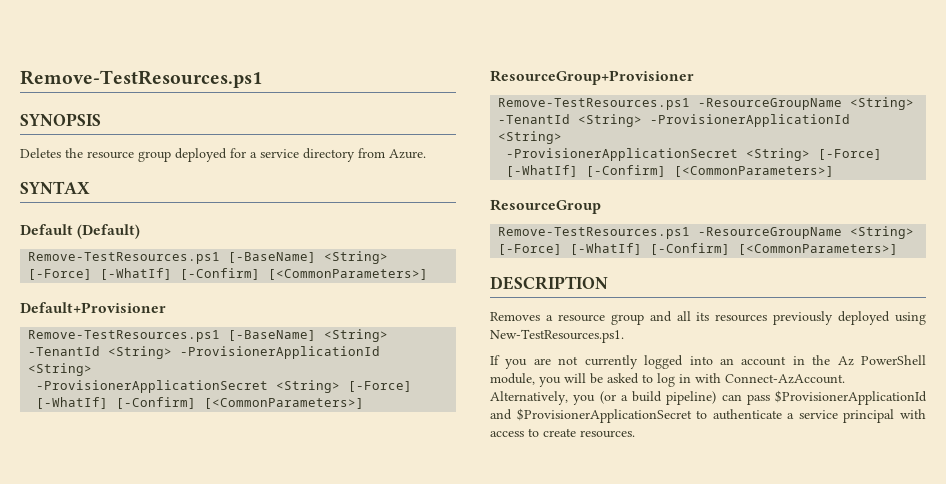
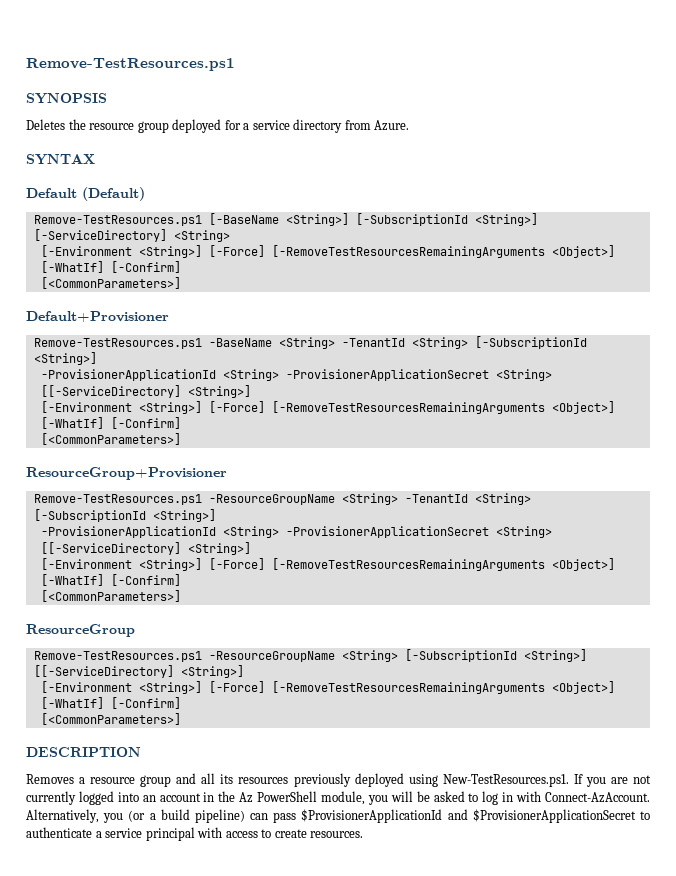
- Remove-TestResources.ps1 [-BaseName] <String> [-Force] [-WhatIf] [-Confirm] [<CommonParameters>]
+ Remove-TestResources.ps1 [-BaseName <String>] [-SubscriptionId <String>] [-ServiceDirectory] <String>
+ [-Environment <String>] [-Force] [-RemoveTestResourcesRemainingArguments <Object>] [-WhatIf] [-Confirm]
+ [<CommonParameters>]
- Remove-TestResources.ps1 [-BaseName] <String> -TenantId <String> -ProvisionerApplicationId <String>
- -ProvisionerApplicationSecret <String> [-Force] [-WhatIf] [-Confirm] [<CommonParameters>]
+ Remove-TestResources.ps1 -BaseName <String> -TenantId <String> [-SubscriptionId <String>]
+ -ProvisionerApplicationId <String> -ProvisionerApplicationSecret <String> [[-ServiceDirectory] <String>]
+ [-Environment <String>] [-Force] [-RemoveTestResourcesRemainingArguments <Object>] [-WhatIf] [-Confirm]
+ [<CommonParameters>]
- Remove-TestResources.ps1 -ResourceGroupName <String> -TenantId <String> -ProvisionerApplicationId <String>
- -ProvisionerApplicationSecret <String> [-Force] [-WhatIf] [-Confirm] [<CommonParameters>]
+ Remove-TestResources.ps1 -ResourceGroupName <String> -TenantId <String> [-SubscriptionId <String>]
+ -ProvisionerApplicationId <String> -ProvisionerApplicationSecret <String> [[-ServiceDirectory] <String>]
+ [-Environment <String>] [-Force] [-RemoveTestResourcesRemainingArguments <Object>] [-WhatIf] [-Confirm]
+ [<CommonParameters>]
- Remove-TestResources.ps1 -ResourceGroupName <String> [-Force] [-WhatIf] [-Confirm] [<CommonParameters>]
+ Remove-TestResources.ps1 -ResourceGroupName <String> [-SubscriptionId <String>] [[-ServiceDirectory] <String>]
+ [-Environment <String>] [-Force] [-RemoveTestResourcesRemainingArguments <Object>] [-WhatIf] [-Confirm]
+ [<CommonParameters>]
- Removes a resource group and all its resources previously deployed using New-TestResources.ps1.
- If you are not currently logged into an account in the Az PowerShell module, you will be asked to log in with Connect-AzAccount.
+ Removes a resource group and all its resources previously deployed using New-TestResources.ps1. If you are not currently logged into an account in the Az PowerShell module, you will be asked to log in with Connect-AzAccount.

